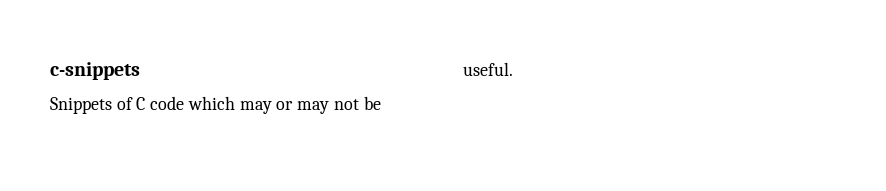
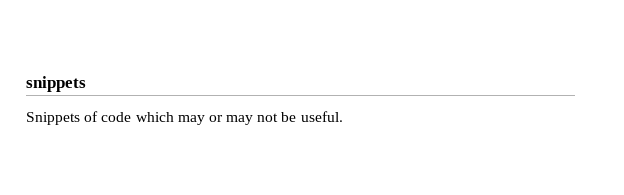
- c-snippets
+ snippets
- Snippets of C code which may or may not be useful.
+ Snippets of code which may or may not be useful.

